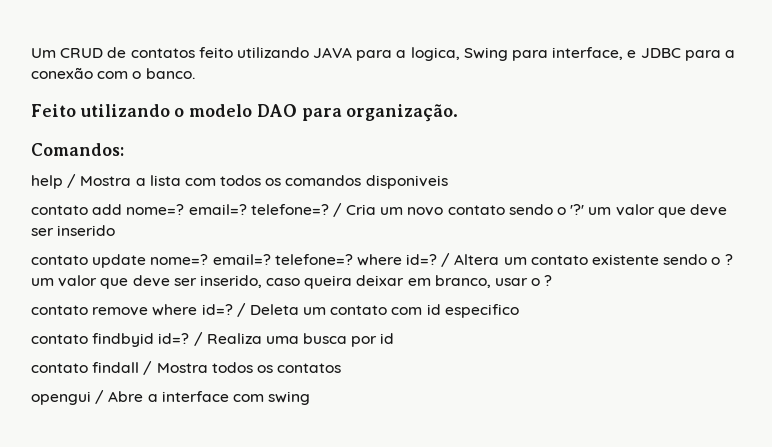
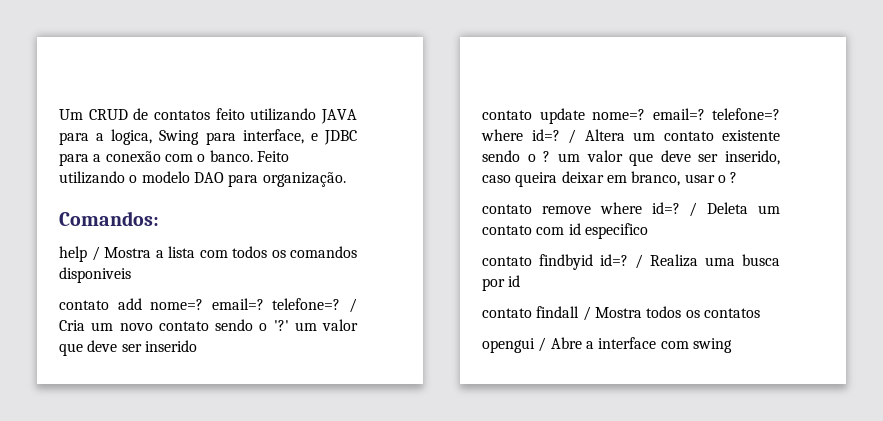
- Um CRUD de contatos feito utilizando JAVA para a logica, Swing para interface, e JDBC para a conexão com o banco.
- Feito utilizando o modelo DAO para organização.
+ Um CRUD de contatos feito utilizando JAVA para a logica, Swing para interface, e JDBC para a conexão com o banco. Feito utilizando o modelo DAO para organização.

